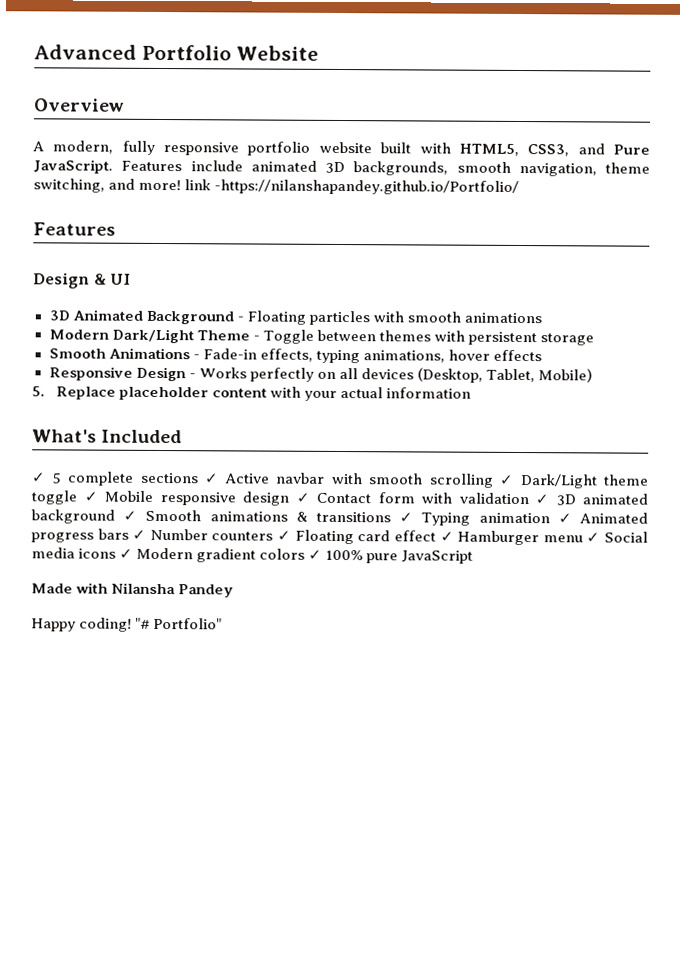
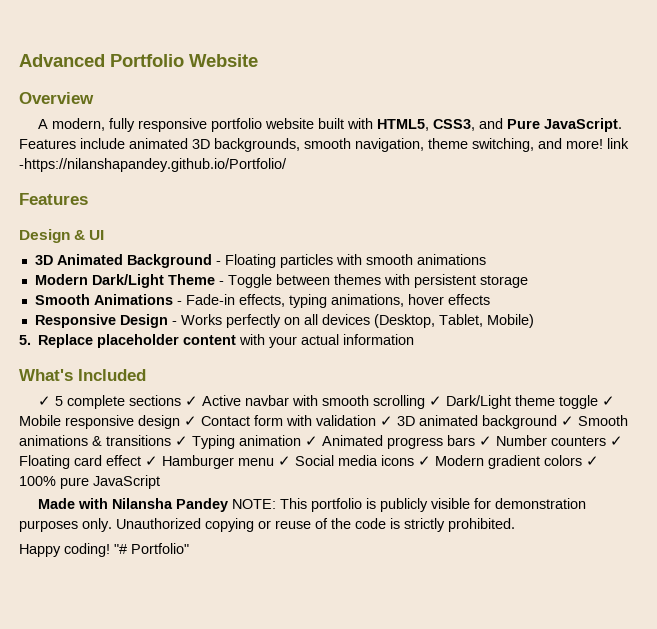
- Made with Nilansha Pandey
+ Made with Nilansha Pandey NOTE: This portfolio is publicly visible for demonstration purposes only. Unauthorized copying or reuse of the code is strictly prohibited.

